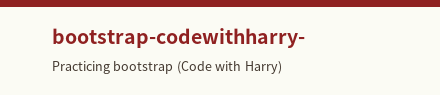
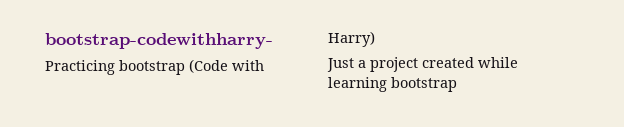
+ Just a project created while learning bootstrap

